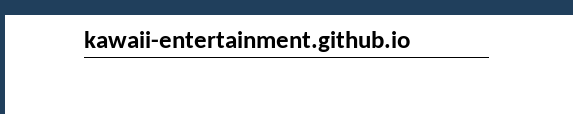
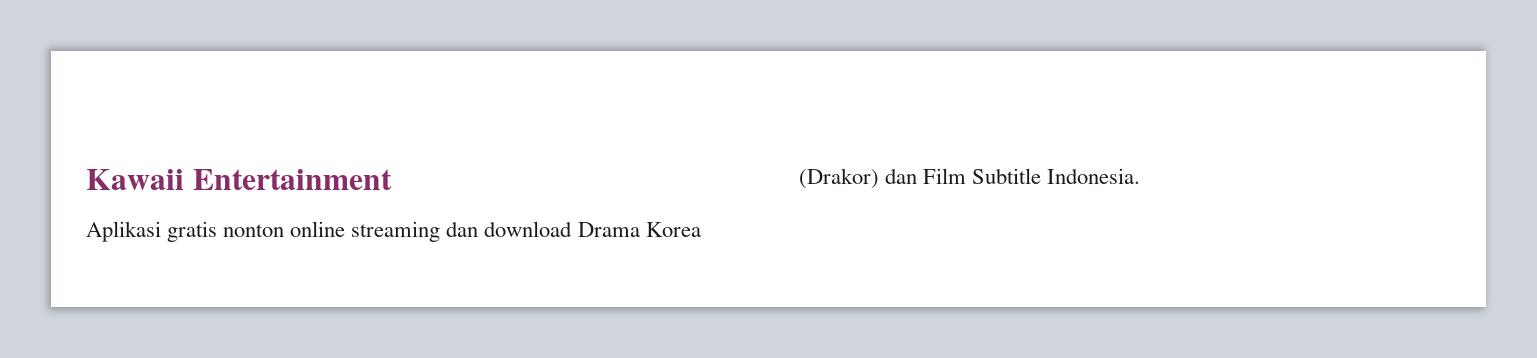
- kawaii-entertainment.github.io
+ Kawaii Entertainment
+ Aplikasi gratis nonton online streaming dan download Drama Korea (Drakor) dan Film Subtitle Indonesia.

